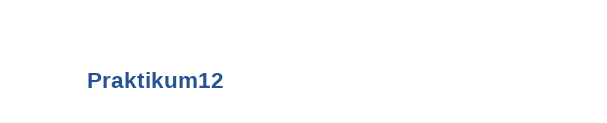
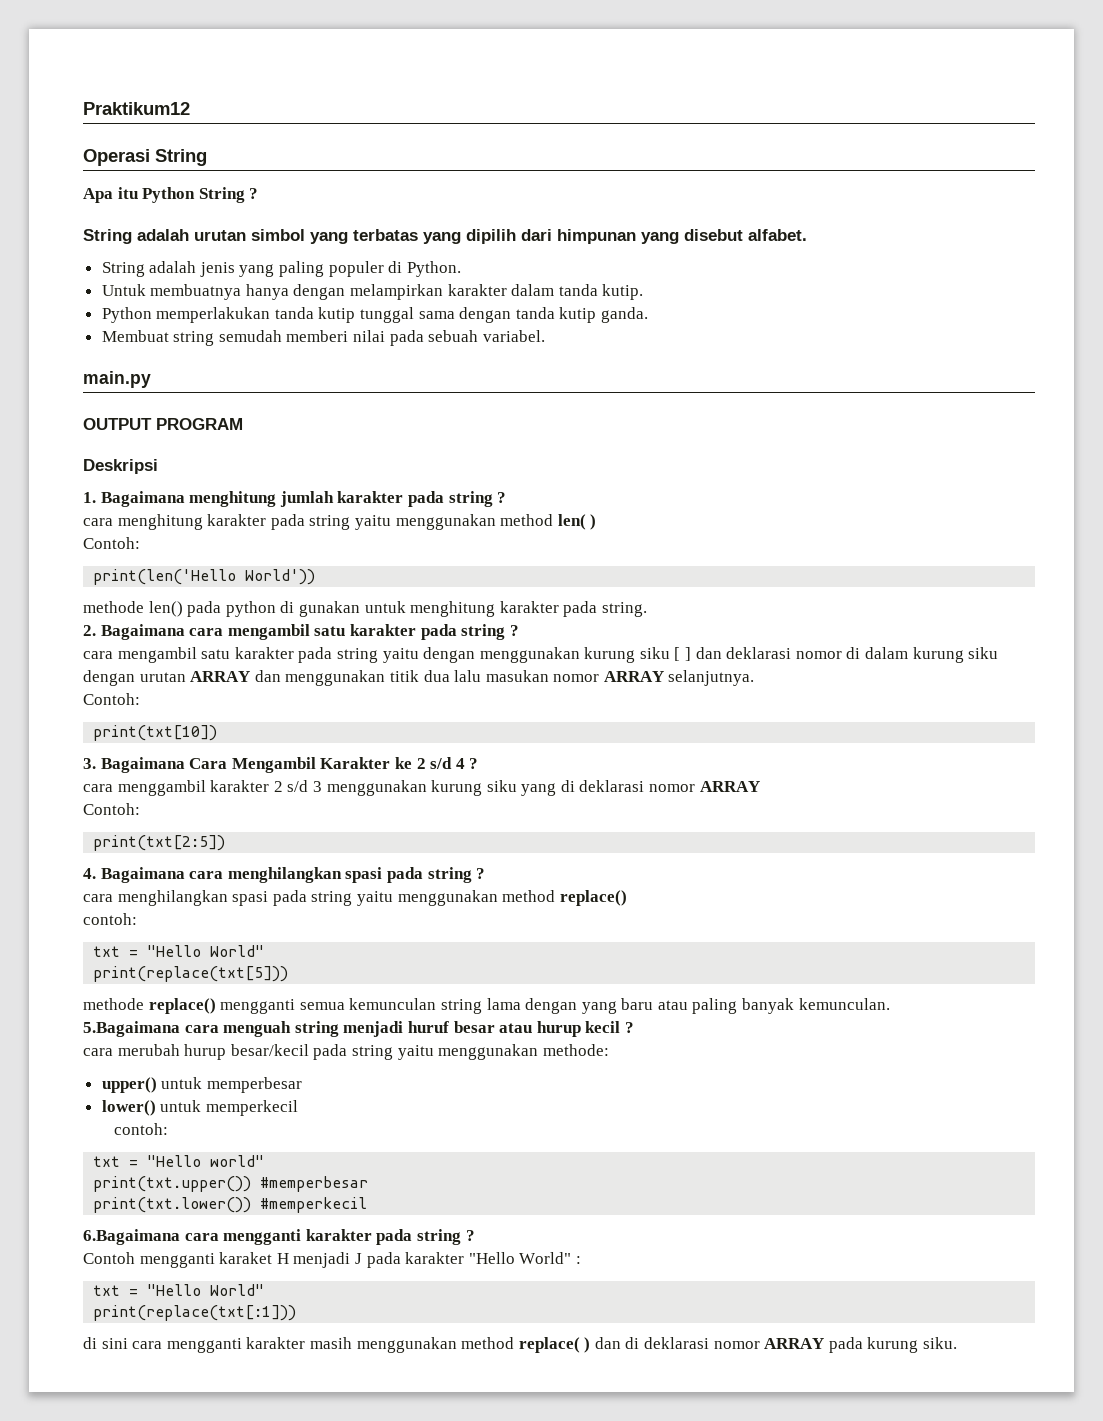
+ Operasi String
+ Apa itu Python String ?
+ String adalah urutan simbol yang terbatas yang dipilih dari himpunan yang disebut alfabet.
+ String adalah jenis yang paling populer di Python.
+ Untuk membuatnya hanya dengan melampirkan karakter dalam tanda kutip.
+ Python memperlakukan tanda kutip tunggal sama dengan tanda kutip ganda.
+ Membuat string semudah memberi nilai pada sebuah variabel.
+ main.py
+ OUTPUT PROGRAM
+ Deskripsi
+ 1. Bagaimana menghitung jumlah karakter pada string ?
+ cara menghitung karakter pada string yaitu menggunakan method len( )
+ Contoh:
+ print(len('Hello World'))
+ methode len() pada python di gunakan untuk menghitung karakter pada string.
+ 2. Bagaimana cara mengambil satu karakter pada string ?
+ cara mengambil satu karakter pada string yaitu dengan menggunakan kurung siku [ ] dan deklarasi nomor di dalam kurung siku dengan urutan ARRAY dan menggunakan titik dua lalu masukan nomor ARRAY selanjutnya.
+ Contoh:
+ print(txt[10])
+ 3. Bagaimana Cara Mengambil Karakter ke 2 s/d 4 ?
+ cara menggambil karakter 2 s/d 3 menggunakan kurung siku yang di deklarasi nomor ARRAY
+ Contoh:
+ print(txt[2:5])
+ 4. Bagaimana cara menghilangkan spasi pada string ?
+ cara menghilangkan spasi pada string yaitu menggunakan method replace()
+ contoh:
+ txt = "Hello World"
+ print(replace(txt[5]))
+ methode replace() mengganti semua kemunculan string lama dengan yang baru atau paling banyak kemunculan.
+ 5.Bagaimana cara menguah string menjadi huruf besar atau hurup kecil ?
+ cara merubah hurup besar/kecil pada string yaitu menggunakan methode:
+ upper() untuk memperbesar
+ lower() untuk memperkecil
+ contoh:
+ txt = "Hello world"
+ print(txt.upper()) #memperbesar
+ print(txt.lower()) #memperkecil
+ 6.Bagaimana cara mengganti karakter pada string ?
+ Contoh mengganti karaket H menjadi J pada karakter "Hello World" :
+ txt = "Hello World"
+ print(replace(txt[:1]))
+ di sini cara mengganti karakter masih menggunakan method replace( ) dan di deklarasi nomor ARRAY pada kurung siku.

